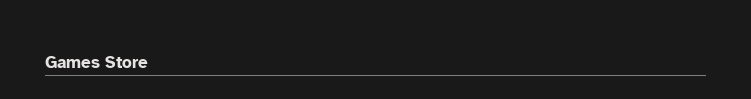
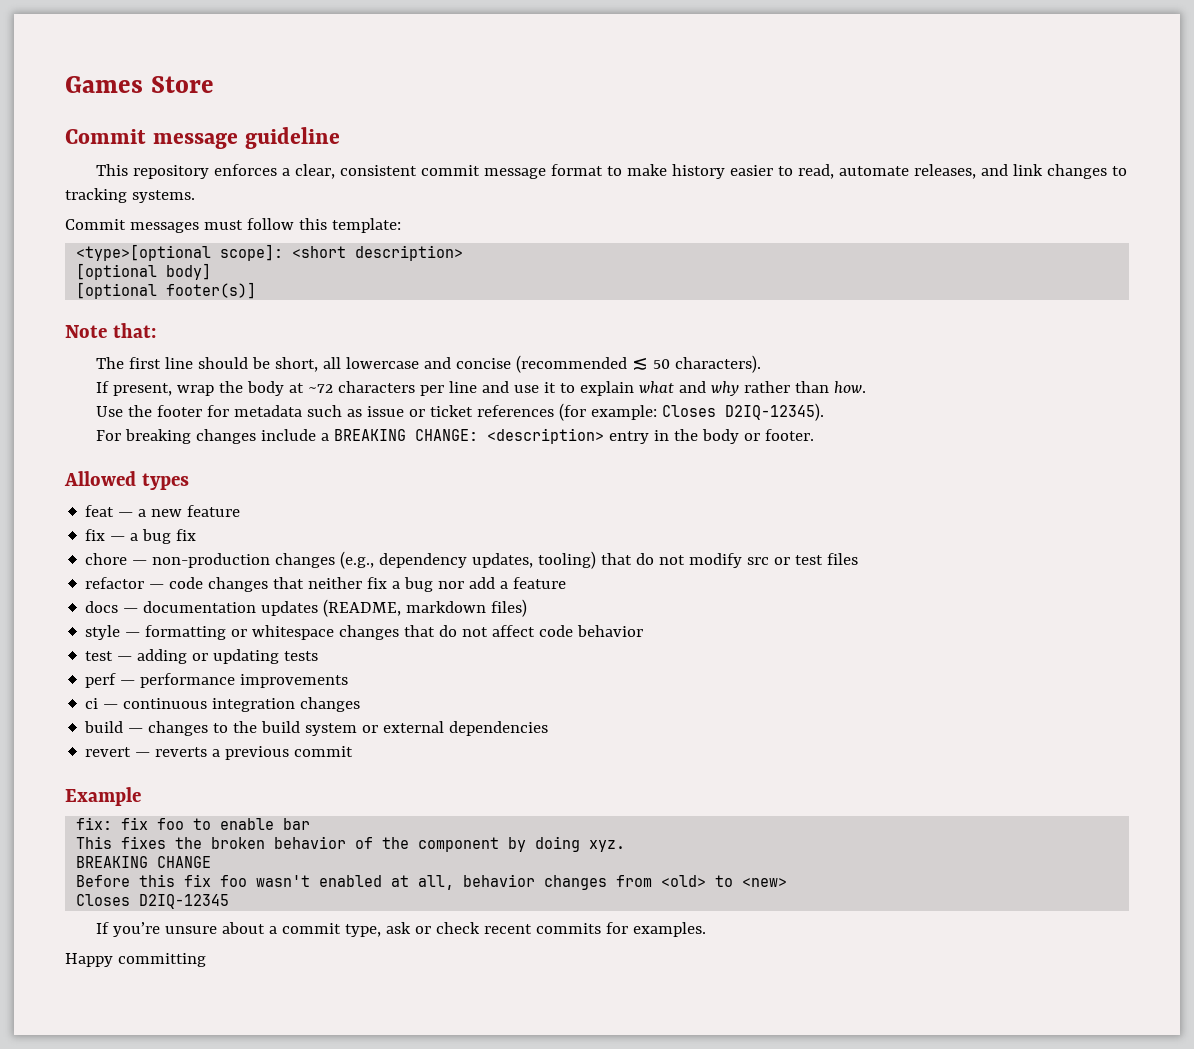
+ Commit message guideline
+ This repository enforces a clear, consistent commit message format to make history easier to read, automate releases, and link changes to tracking systems.
+ Commit messages must follow this template:
+ <type>[optional scope]: <short description>
+ [optional body]
+ [optional footer(s)]
+ Note that:
+ The first line should be short, all lowercase and concise (recommended ≲ 50 characters).
+ If present, wrap the body at ~72 characters per line and use it to explain what and why rather than how.
+ Use the footer for metadata such as issue or ticket references (for example: Closes D2IQ-12345).
+ For breaking changes include a BREAKING CHANGE: <description> entry in the body or footer.
+ Allowed types
+ feat — a new feature
+ fix — a bug fix
+ chore — non-production changes (e.g., dependency updates, tooling) that do not modify src or test files
+ refactor — code changes that neither fix a bug nor add a feature
+ docs — documentation updates (README, markdown files)
+ style — formatting or whitespace changes that do not affect code behavior
+ test — adding or updating tests
+ perf — performance improvements
+ ci — continuous integration changes
+ build — changes to the build system or external dependencies
+ revert — reverts a previous commit
+ Example
+ fix: fix foo to enable bar
+ This fixes the broken behavior of the component by doing xyz.
+ BREAKING CHANGE
+ Before this fix foo wasn't enabled at all, behavior changes from <old> to <new>
+ Closes D2IQ-12345
+ If you’re unsure about a commit type, ask or check recent commits for examples.
+ Happy committing

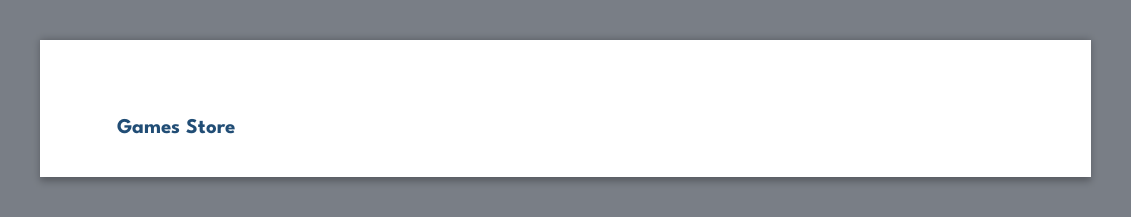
- Commit message guideline
- This repository enforces a clear, consistent commit message format to make history easier to read, automate releases, and link changes to tracking systems.
- Commit messages must follow this template:
- <type>[optional scope]: <short description>
- [optional body]
- [optional footer(s)]
- Note that:
- The first line should be short, all lowercase and concise (recommended ≲ 50 characters).
- If present, wrap the body at ~72 characters per line and use it to explain what and why rather than how.
- Use the footer for metadata such as issue or ticket references (for example: Closes D2IQ-12345).
- For breaking changes include a BREAKING CHANGE: <description> entry in the body or footer.
- Allowed types
- feat — a new feature
- fix — a bug fix
- chore — non-production changes (e.g., dependency updates, tooling) that do not modify src or test files
- refactor — code changes that neither fix a bug nor add a feature
- docs — documentation updates (README, markdown files)
- style — formatting or whitespace changes that do not affect code behavior
- test — adding or updating tests
- perf — performance improvements
- ci — continuous integration changes
- build — changes to the build system or external dependencies
- revert — reverts a previous commit
- Example
- fix: fix foo to enable bar
- This fixes the broken behavior of the component by doing xyz.
- BREAKING CHANGE
- Before this fix foo wasn't enabled at all, behavior changes from <old> to <new>
- Closes D2IQ-12345
- If you’re unsure about a commit type, ask or check recent commits for examples.
- Happy committing

